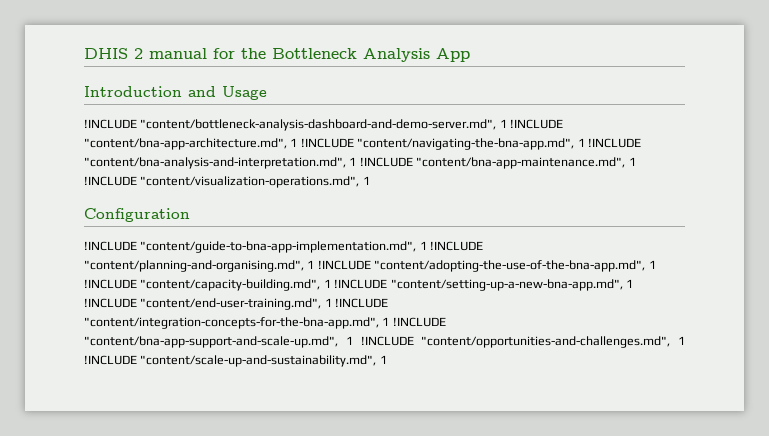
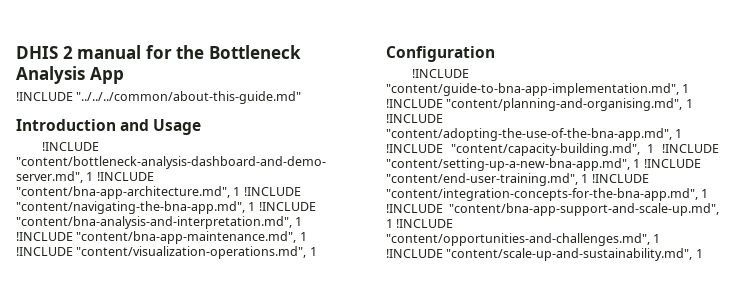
+ !INCLUDE "../../../common/about-this-guide.md"

